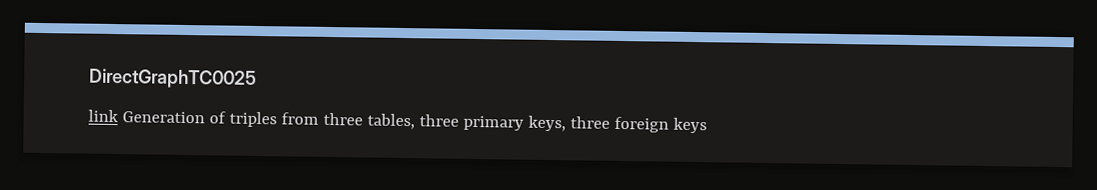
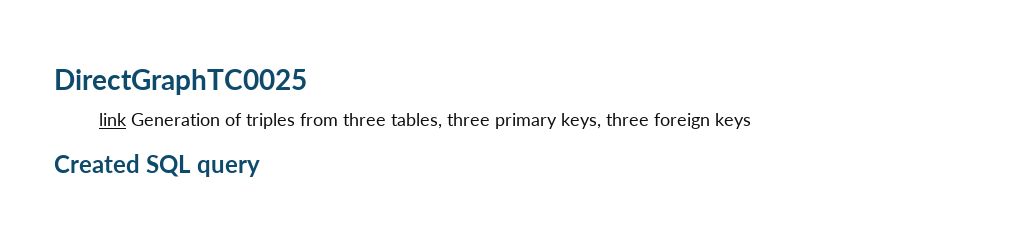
+ Created SQL query

